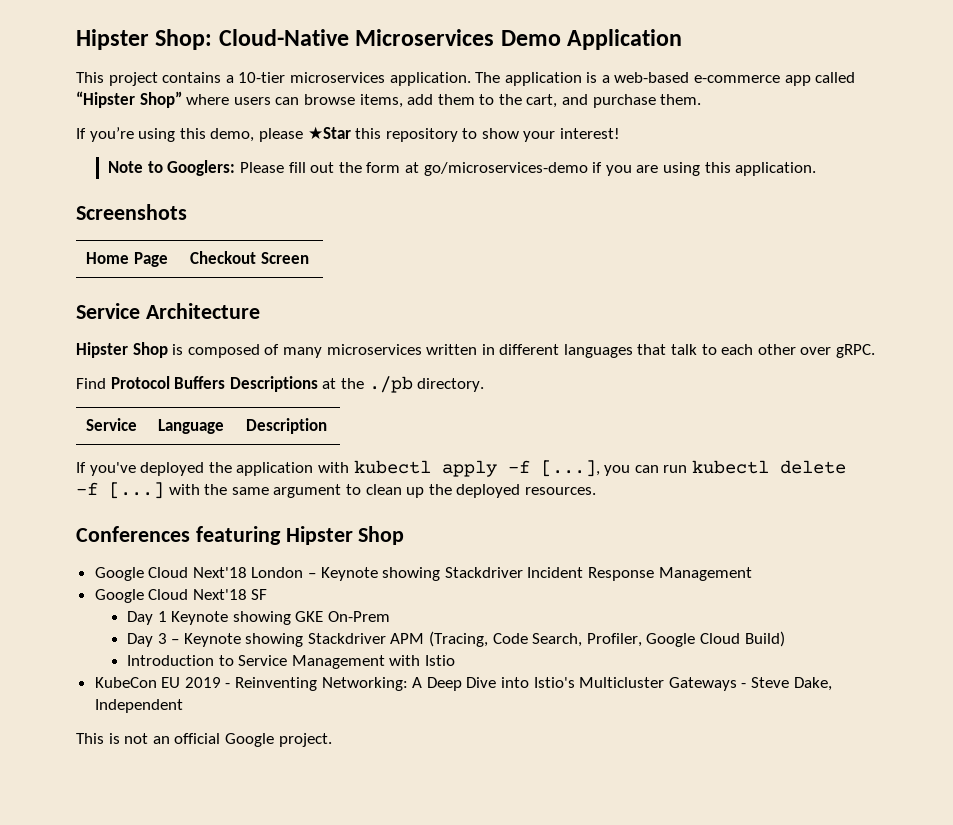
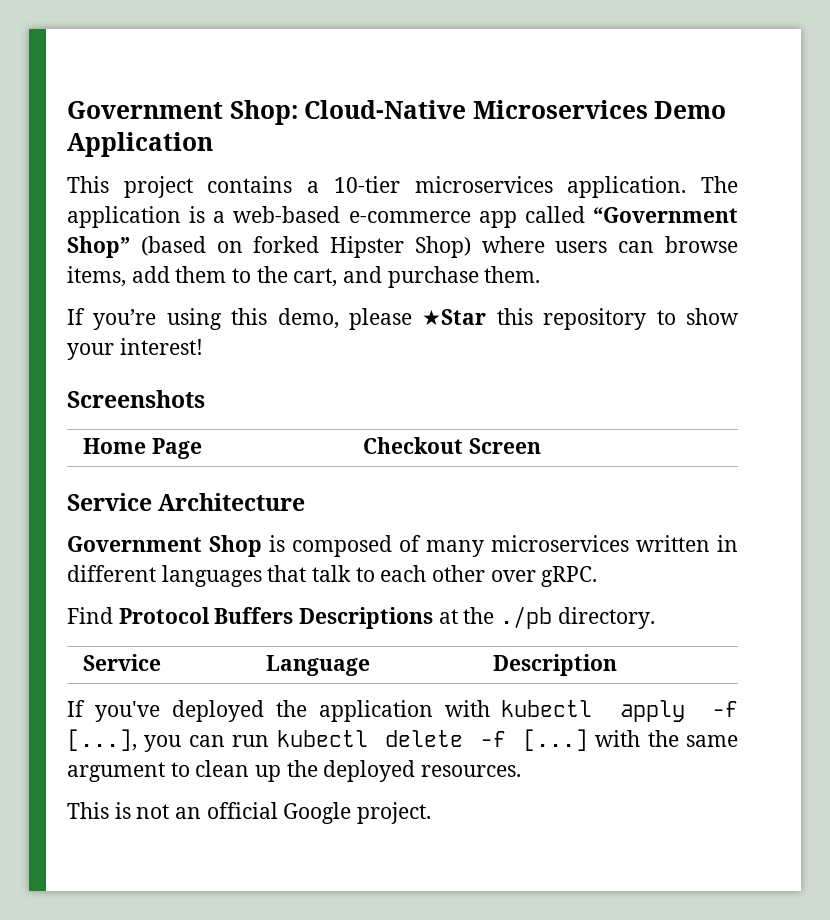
- Hipster Shop: Cloud-Native Microservices Demo Application
+ Government Shop: Cloud-Native Microservices Demo Application
- The application is a web-based e-commerce app called “Hipster Shop” where users can browse items, add them to the cart, and purchase them.
+ The application is a web-based e-commerce app called “Government Shop” (based on forked Hipster Shop) where users can browse items, add them to the cart, and purchase them.
- Note to Googlers: Please fill out the form at go/microservices-demo if you are using this application.
- Hipster Shop is composed of many microservices written in different languages that talk to each other over gRPC.
+ Government Shop is composed of many microservices written in different languages that talk to each other over gRPC.
- Conferences featuring Hipster Shop
- Google Cloud Next'18 London – Keynote showing Stackdriver Incident Response Management
- Google Cloud Next'18 SF
- Day 1 Keynote showing GKE On-Prem
- Day 3 – Keynote showing Stackdriver APM (Tracing, Code Search, Profiler, Google Cloud Build)
- Introduction to Service Management with Istio
- KubeCon EU 2019 - Reinventing Networking: A Deep Dive into Istio's Multicluster Gateways - Steve Dake, Independent

